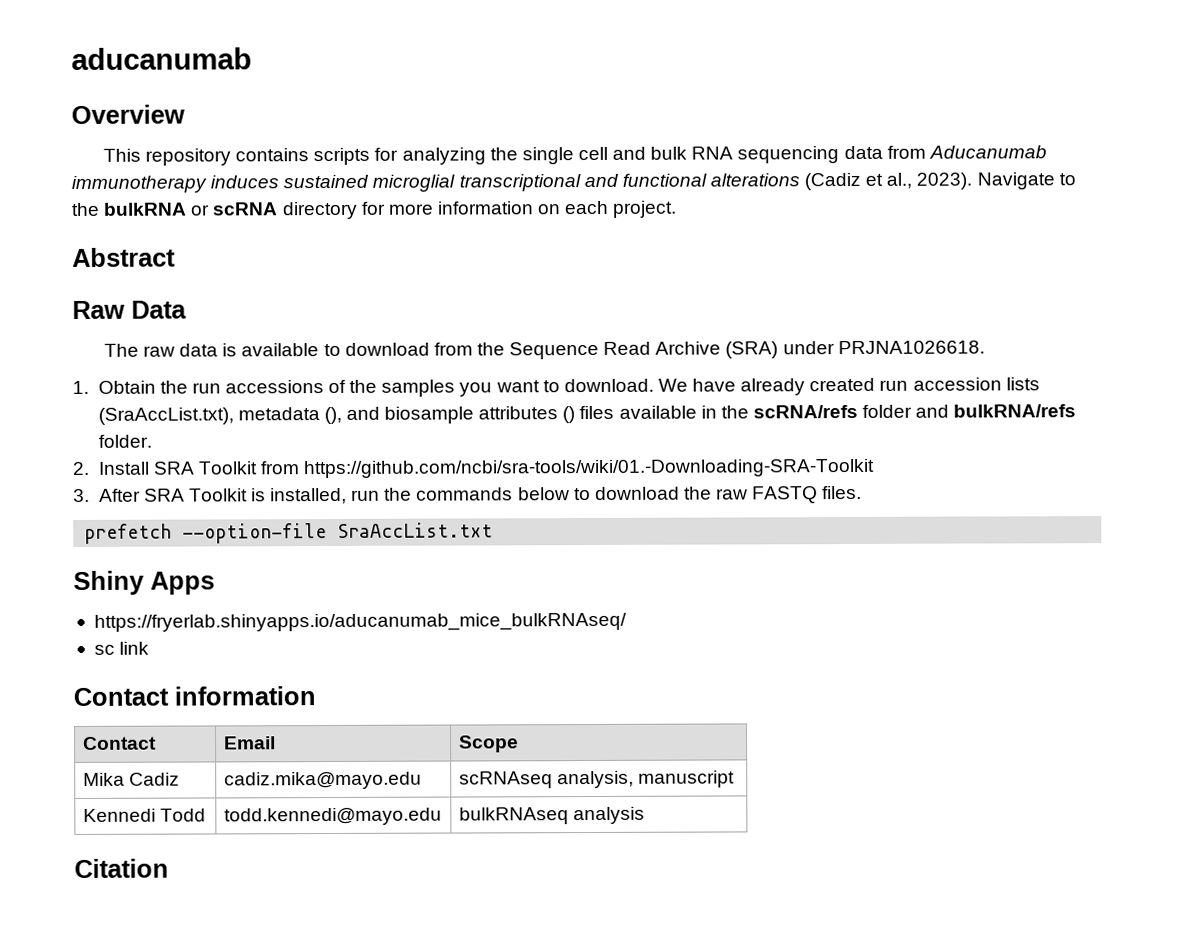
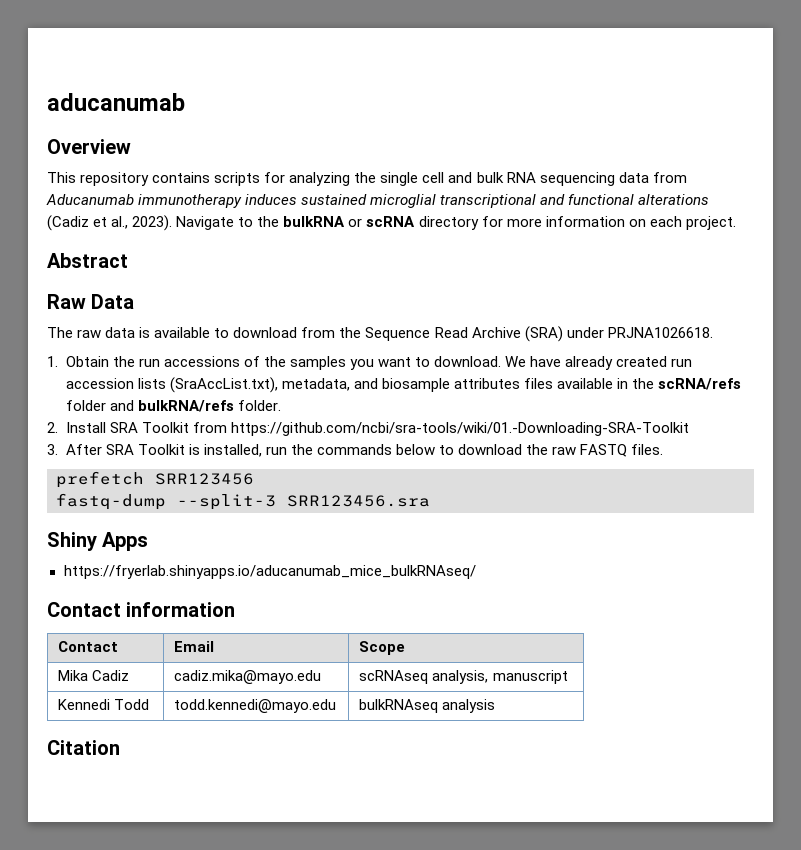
- We have already created run accession lists (SraAccList.txt), metadata (), and biosample attributes () files available in the scRNA/refs folder and bulkRNA/refs folder.
+ We have already created run accession lists (SraAccList.txt), metadata, and biosample attributes files available in the scRNA/refs folder and bulkRNA/refs folder.
- prefetch --option-file SraAccList.txt
+ prefetch SRR123456
+ fastq-dump --split-3 SRR123456.sra
- sc link

